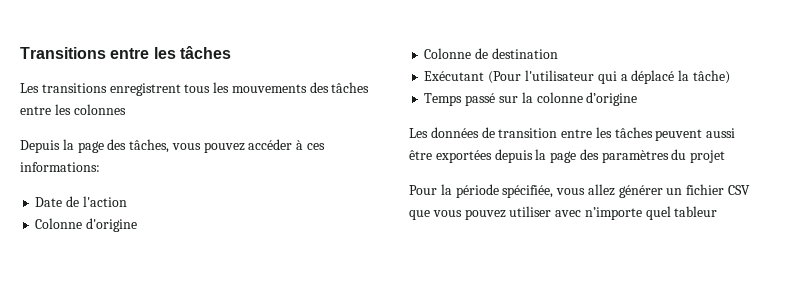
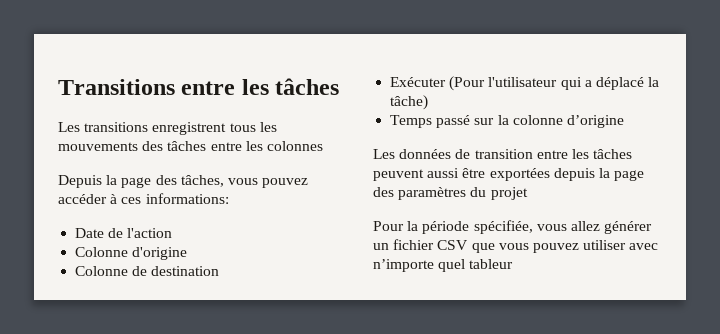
- Exécutant (Pour l'utilisateur qui a déplacé la tâche)
+ Exécuter (Pour l'utilisateur qui a déplacé la tâche)

